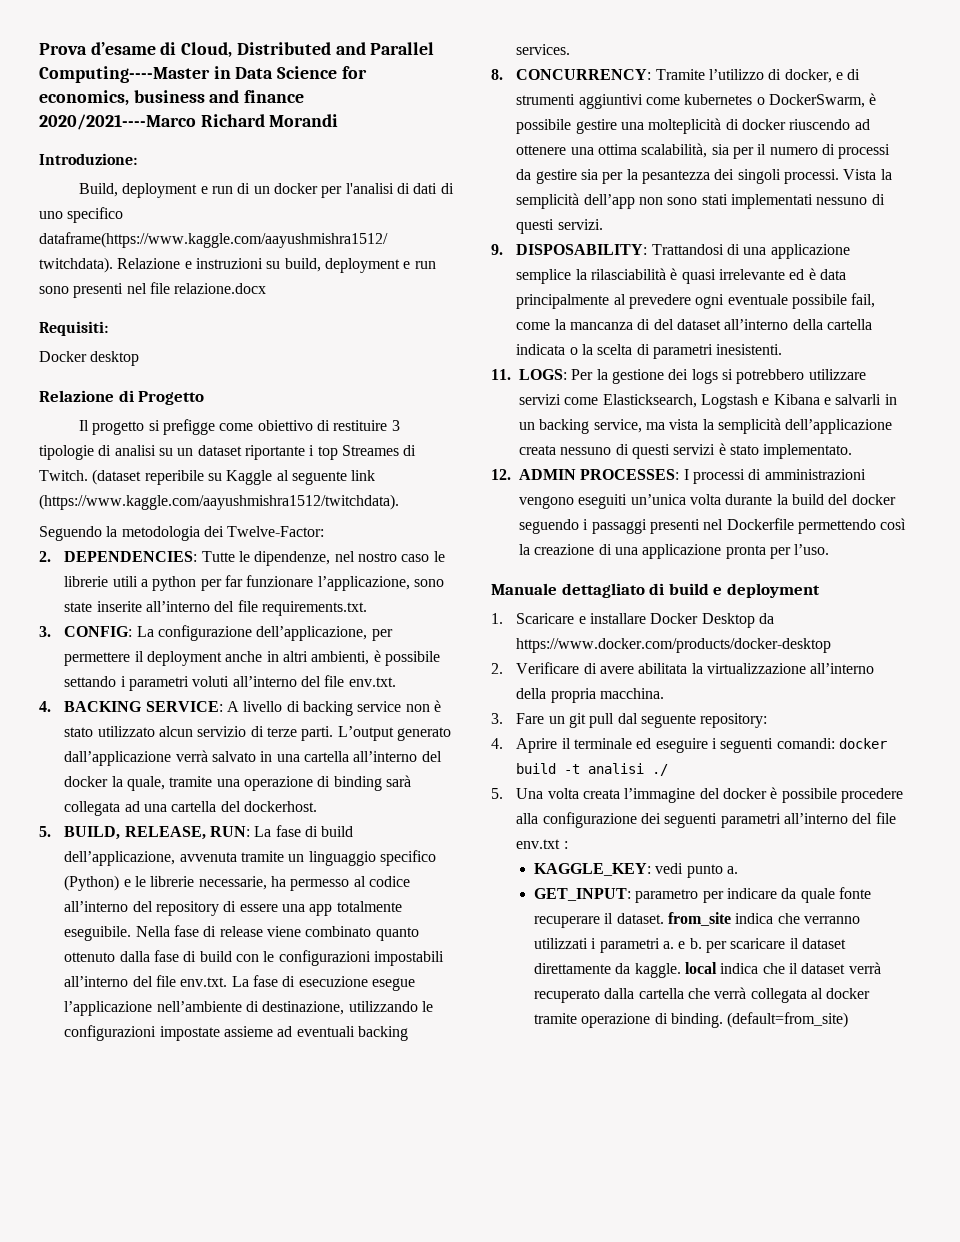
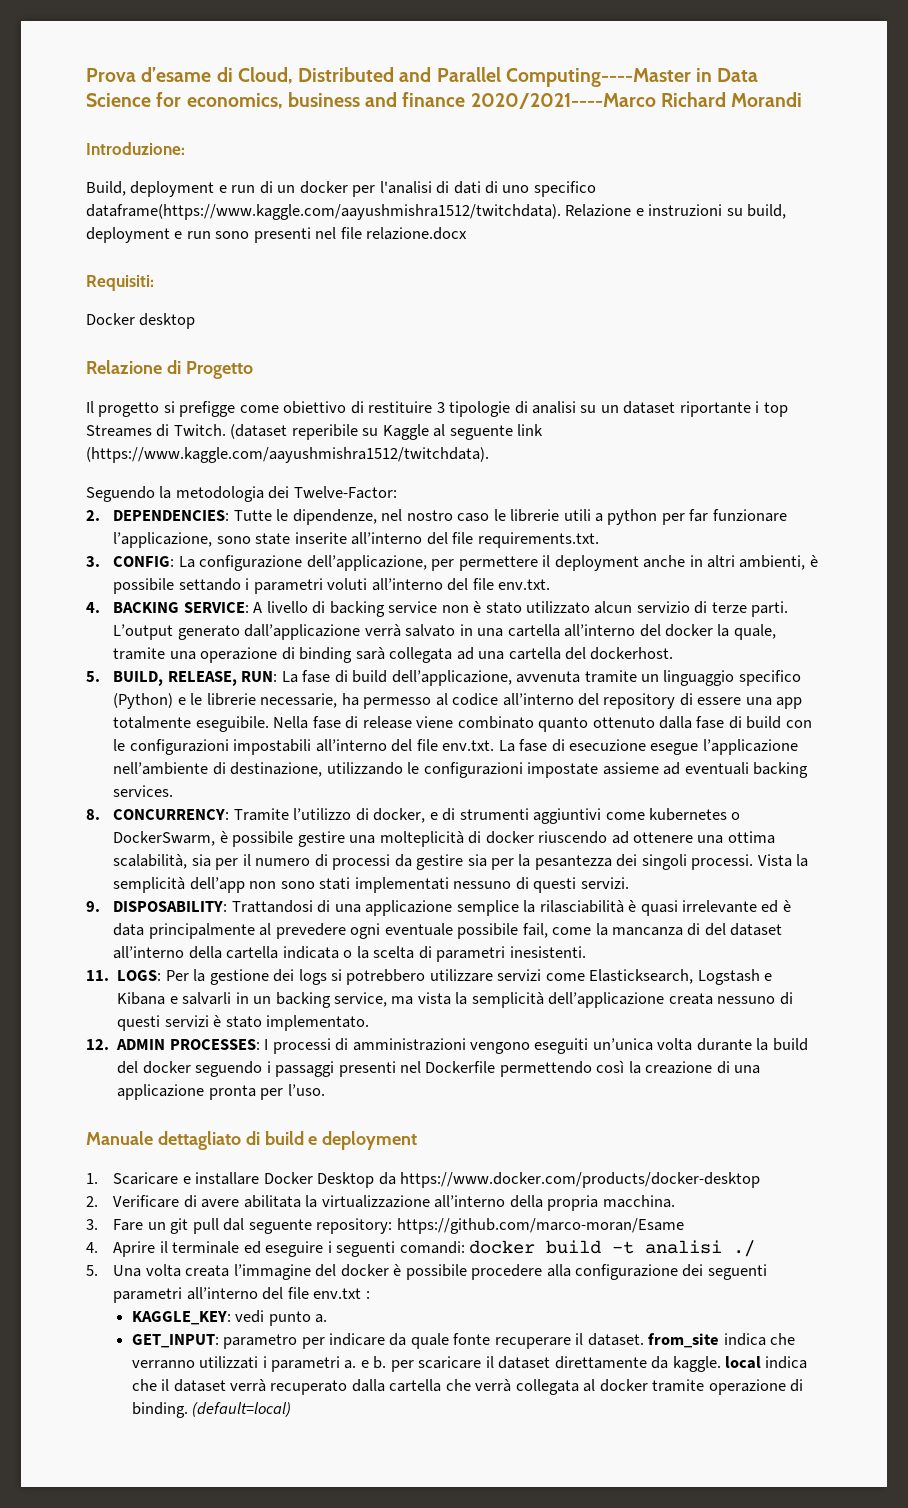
- 3. Fare un git pull dal seguente repository:
+ 3. Fare un git pull dal seguente repository: https://github.com/marco-moran/Esame
- (default=from_site)
+ (default=local)

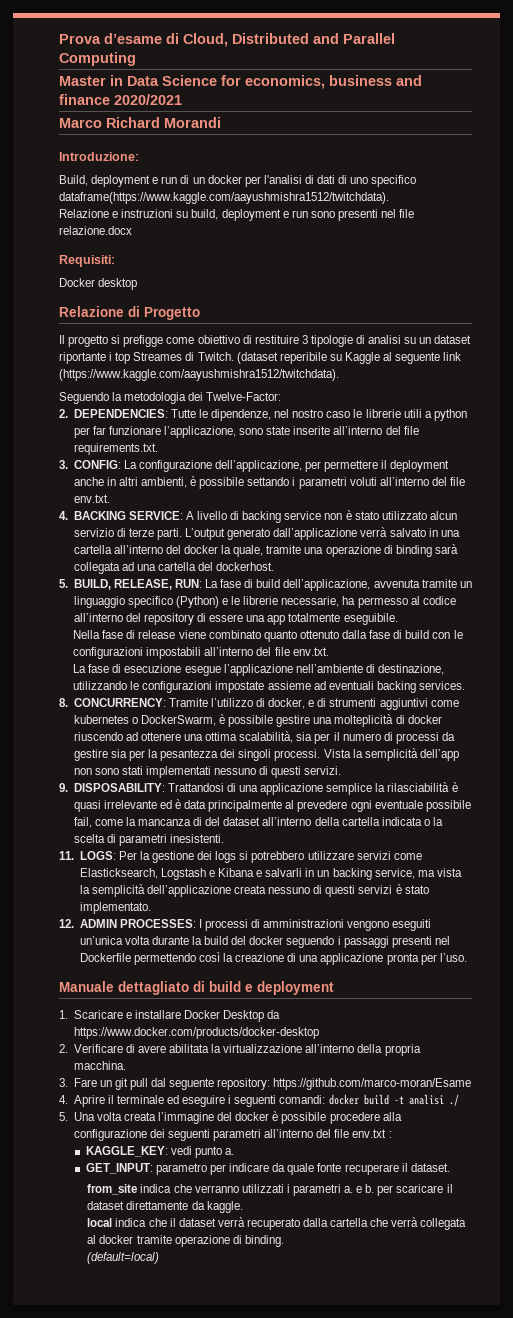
- Prova d’esame di Cloud, Distributed and Parallel Computing----Master in Data Science for economics, business and finance 2020/2021----Marco Richard Morandi
+ Prova d’esame di Cloud, Distributed and Parallel Computing
+ Master in Data Science for economics, business and finance 2020/2021
+ Marco Richard Morandi
- Build, deployment e run di un docker per l'analisi di dati di uno specifico dataframe(https://www.kaggle.com/aayushmishra1512/twitchdata). Relazione e instruzioni su build, deployment e run sono presenti nel file relazione.docx
+ Build, deployment e run di un docker per l'analisi di dati di uno specifico dataframe(https://www.kaggle.com/aayushmishra1512/twitchdata).
+ Relazione e instruzioni su build, deployment e run sono presenti nel file relazione.docx
- La fase di build dell’applicazione, avvenuta tramite un linguaggio specifico (Python) e le librerie necessarie, ha permesso al codice all’interno del repository di essere una app totalmente eseguibile. Nella fase di release viene combinato quanto ottenuto dalla fase di build con le configurazioni impostabili all’interno del file env.txt. La fase di esecuzione esegue l’applicazione nell’ambiente di destinazione, utilizzando le configurazioni impostate assieme ad eventuali backing services.
+ La fase di build dell’applicazione, avvenuta tramite un linguaggio specifico (Python) e le librerie necessarie, ha permesso al codice all’interno del repository di essere una app totalmente eseguibile.
+ Nella fase di release viene combinato quanto ottenuto dalla fase di build con le configurazioni impostabili all’interno del file env.txt.
+ La fase di esecuzione esegue l’applicazione nell’ambiente di destinazione, utilizzando le configurazioni impostate assieme ad eventuali backing services.
- GET_INPUT: parametro per indicare da quale fonte recuperare il dataset. from_site indica che verranno utilizzati i parametri a. e b. per scaricare il dataset direttamente da kaggle. local indica che il dataset verrà recuperato dalla cartella che verrà collegata al docker tramite operazione di binding. (default=local)
+ GET_INPUT: parametro per indicare da quale fonte recuperare il dataset.
+ from_site indica che verranno utilizzati i parametri a. e b. per scaricare il dataset direttamente da kaggle.
+ local indica che il dataset verrà recuperato dalla cartella che verrà collegata al docker tramite operazione di binding.
+ (default=local)

